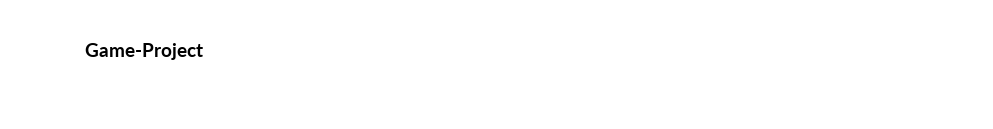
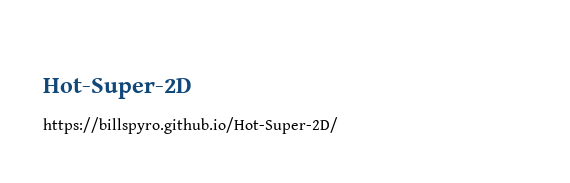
- Game-Project
+ Hot-Super-2D
+ https://billspyro.github.io/Hot-Super-2D/

